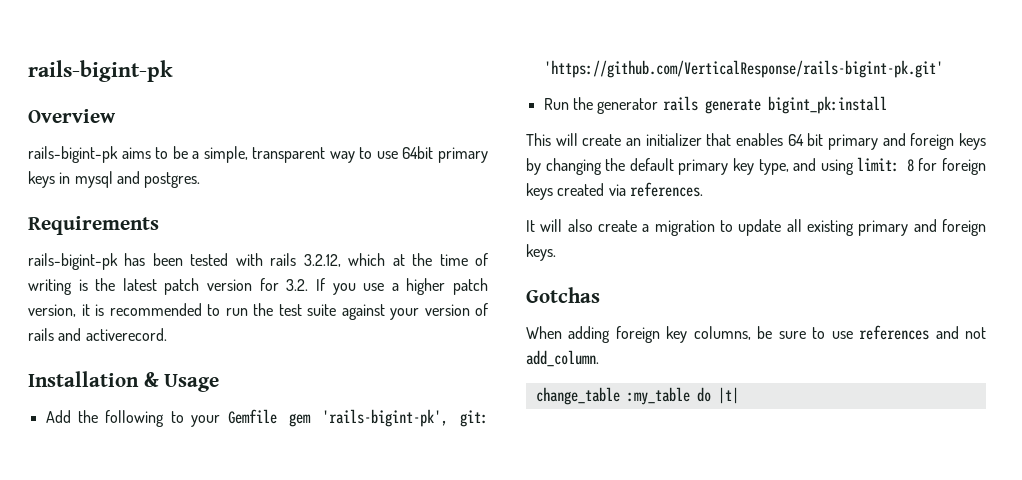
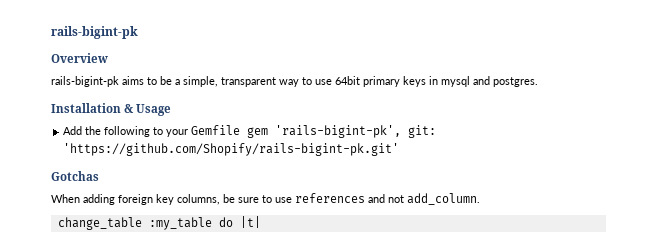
- Requirements
- rails-bigint-pk has been tested with rails 3.2.12, which at the time of writing is the latest patch version for 3.2. If you use a higher patch version, it is recommended to run the test suite against your version of rails and activerecord.
- Add the following to your Gemfile gem 'rails-bigint-pk', git: 'https://github.com/VerticalResponse/rails-bigint-pk.git'
- Run the generator rails generate bigint_pk:install
- This will create an initializer that enables 64 bit primary and foreign keys by changing the default primary key type, and using limit: 8 for foreign keys created via references.
- It will also create a migration to update all existing primary and foreign keys.
+ Add the following to your Gemfile gem 'rails-bigint-pk', git: 'https://github.com/Shopify/rails-bigint-pk.git'

